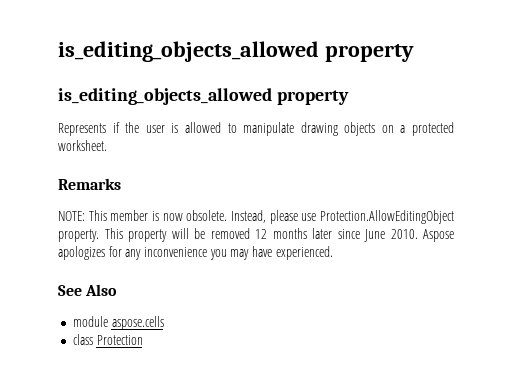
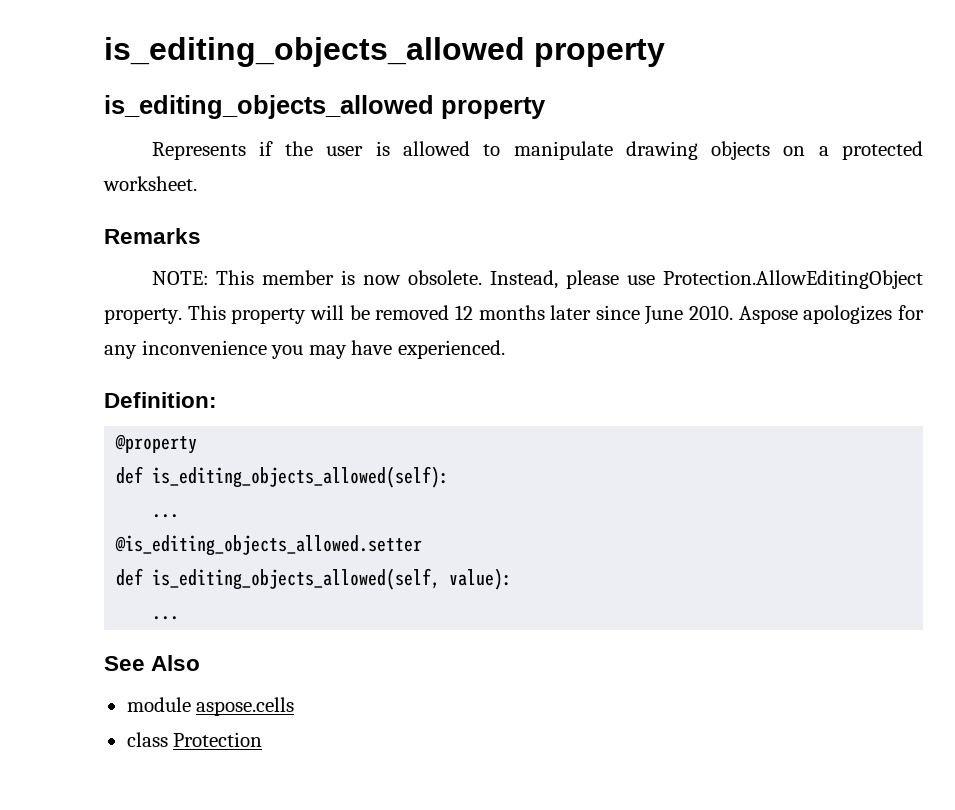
+ Definition:
+ @property
+ def is_editing_objects_allowed(self):
+ ...
+ @is_editing_objects_allowed.setter
+ def is_editing_objects_allowed(self, value):
+ ...

